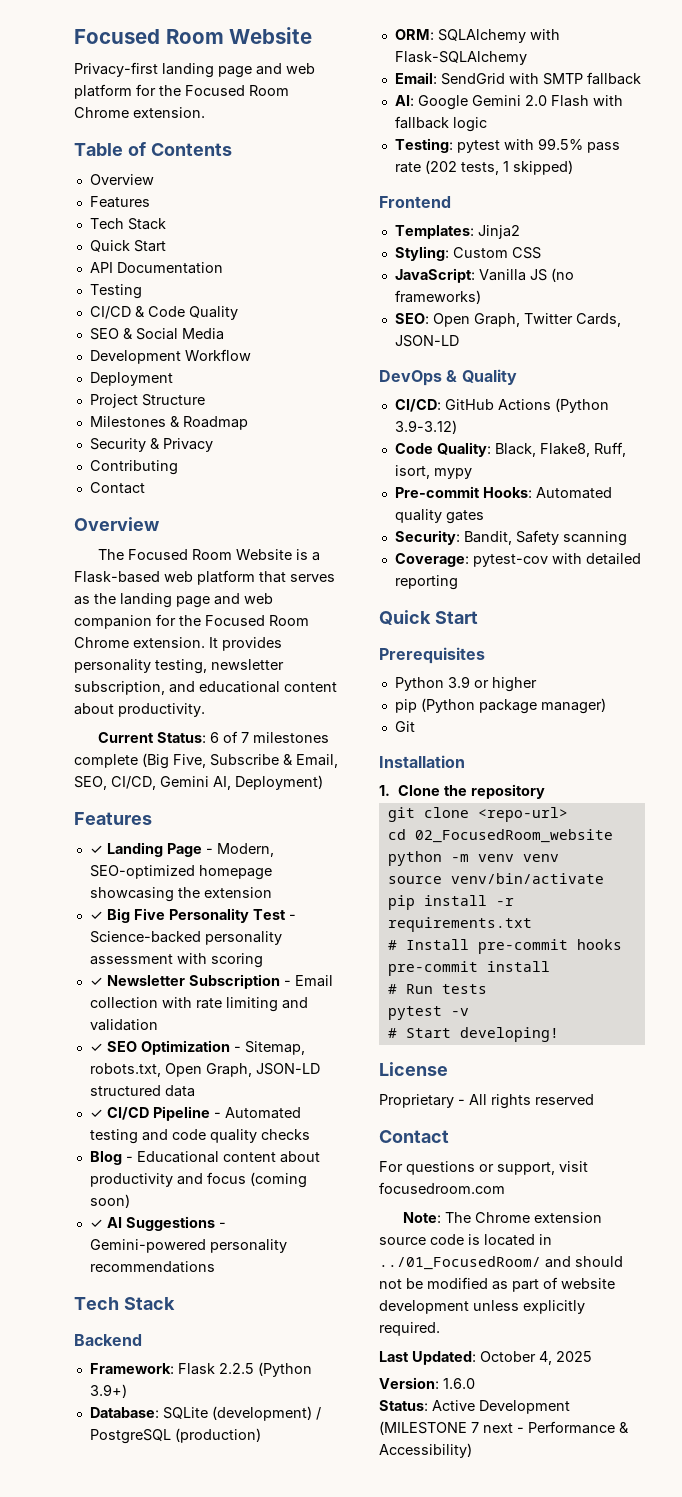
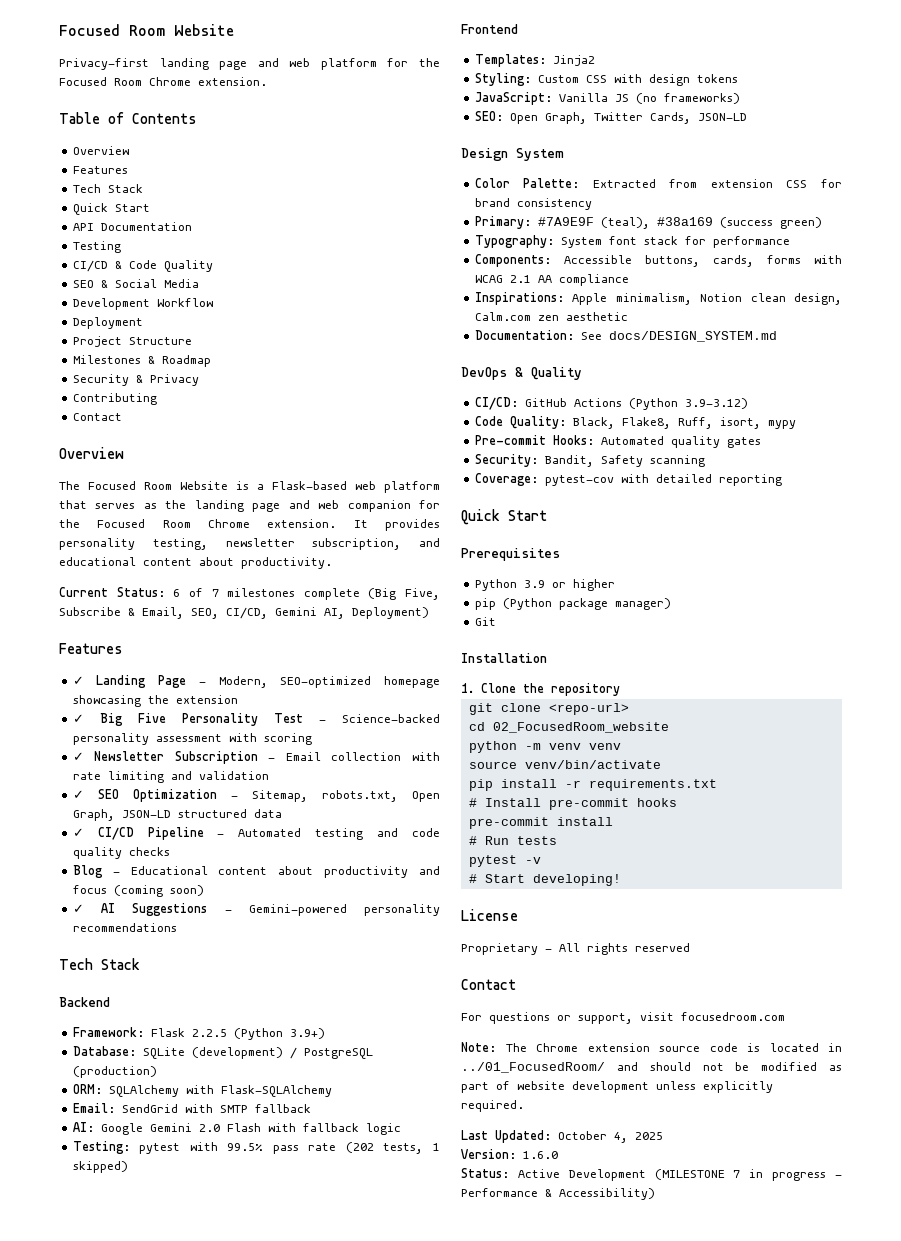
- Styling: Custom CSS
+ Styling: Custom CSS with design tokens
+ Design System
+ Color Palette: Extracted from extension CSS for brand consistency
+ Primary: #7A9E9F (teal), #38a169 (success green)
+ Typography: System font stack for performance
+ Components: Accessible buttons, cards, forms with WCAG 2.1 AA compliance
+ Inspirations: Apple minimalism, Notion clean design, Calm.com zen aesthetic
+ Documentation: See docs/DESIGN_SYSTEM.md
- Status: Active Development (MILESTONE 7 next - Performance & Accessibility)
+ Status: Active Development (MILESTONE 7 in progress - Performance & Accessibility)

